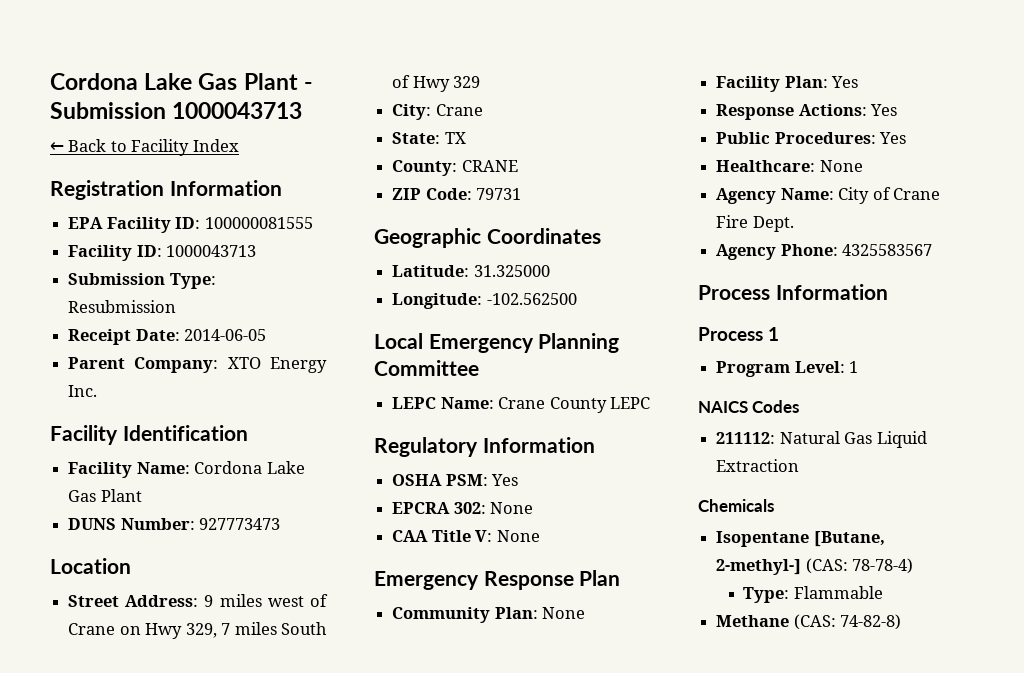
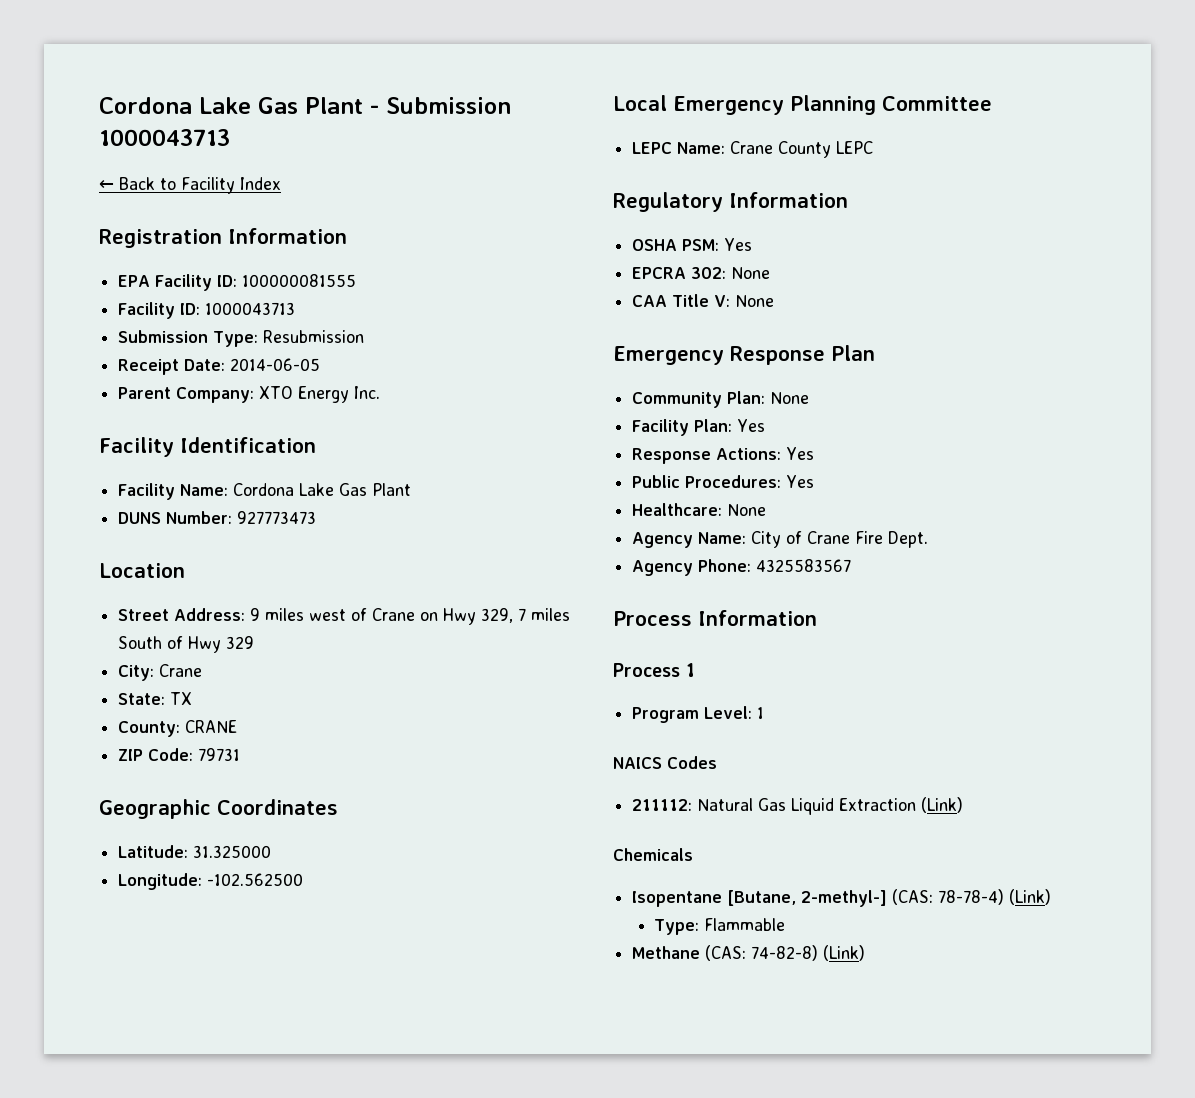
- 211112: Natural Gas Liquid Extraction
+ 211112: Natural Gas Liquid Extraction (Link)
- Isopentane [Butane, 2-methyl-] (CAS: 78-78-4)
+ Isopentane [Butane, 2-methyl-] (CAS: 78-78-4) (Link)
- Methane (CAS: 74-82-8)
+ Methane (CAS: 74-82-8) (Link)

